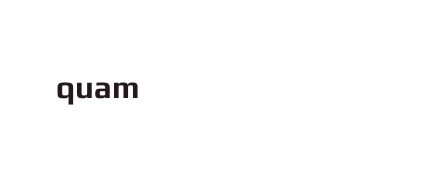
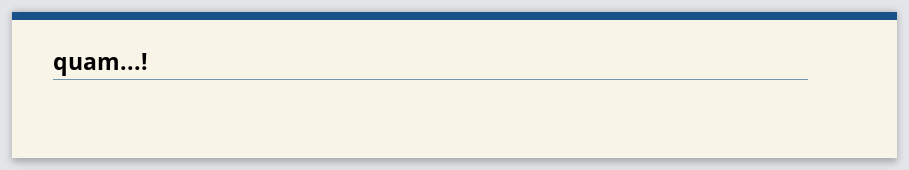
- quam
+ quam...!

